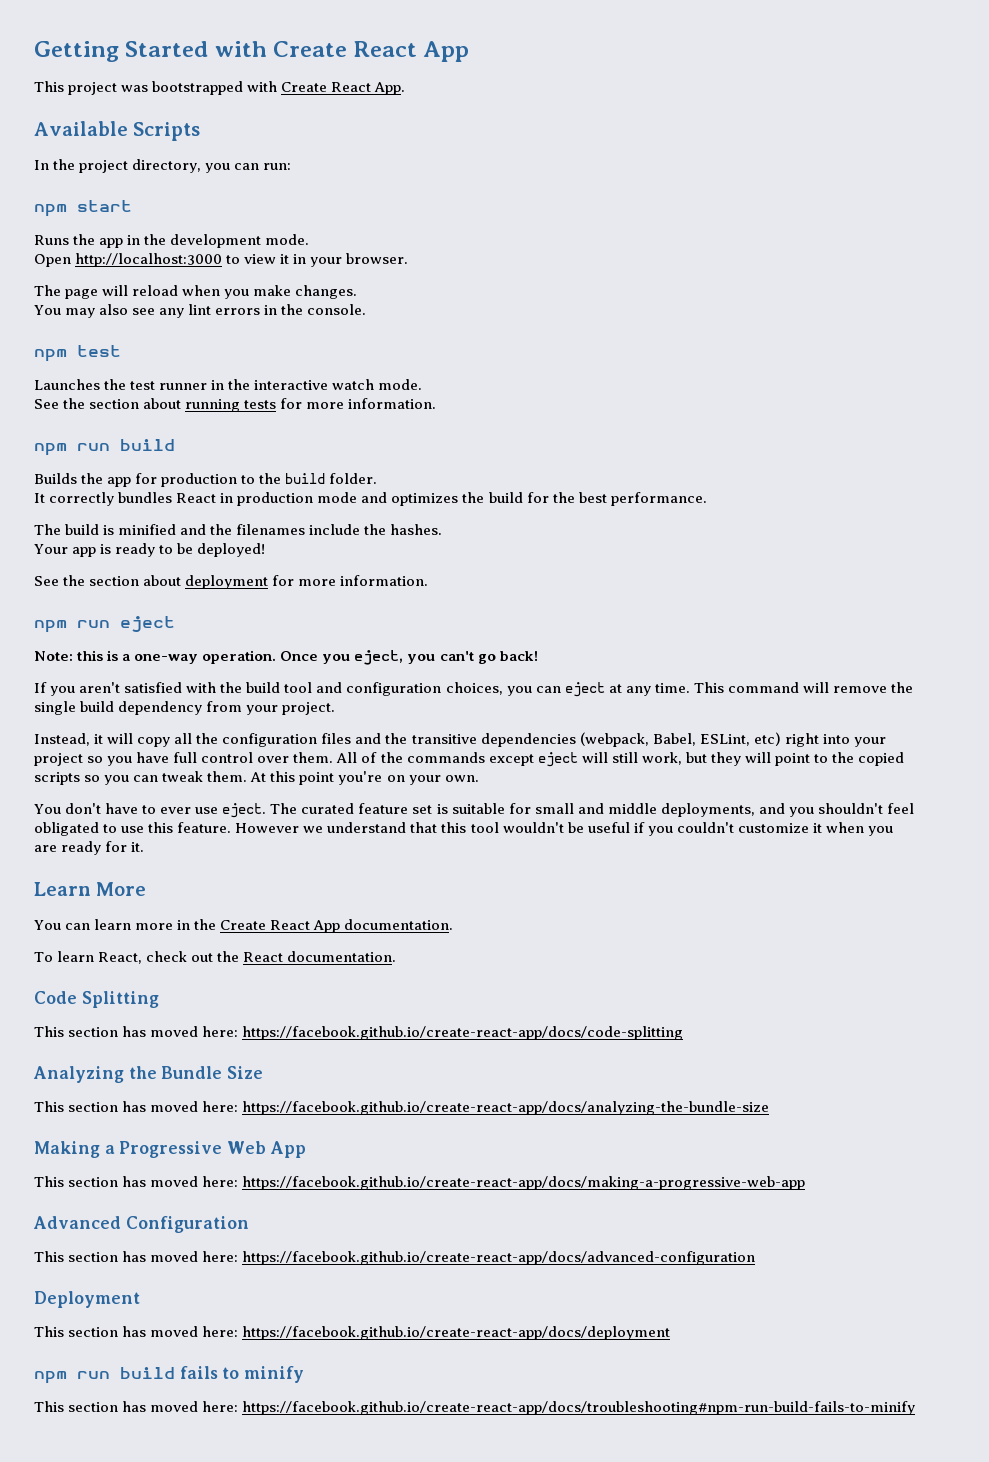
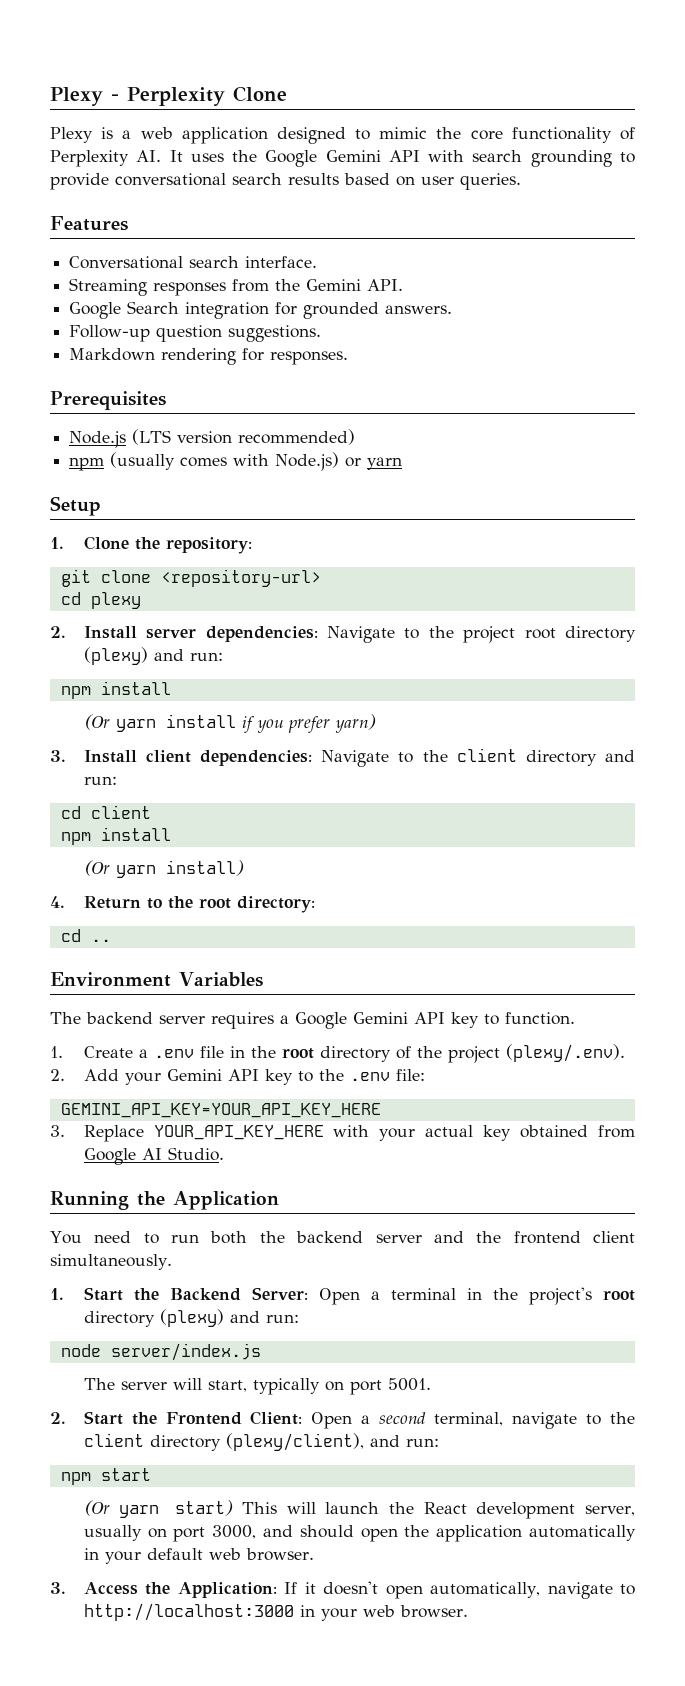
- Getting Started with Create React App
- This project was bootstrapped with Create React App.
- Available Scripts
- In the project directory, you can run:
+ Plexy - Perplexity Clone
+ Plexy is a web application designed to mimic the core functionality of Perplexity AI. It uses the Google Gemini API with search grounding to provide conversational search results based on user queries.
+ Features
+ Conversational search interface.
+ Streaming responses from the Gemini API.
+ Google Search integration for grounded answers.
+ Follow-up question suggestions.
+ Markdown rendering for responses.
+ Prerequisites
+ Node.js (LTS version recommended)
+ npm (usually comes with Node.js) or yarn
+ Setup
+ 1. Clone the repository:
+ git clone <repository-url>
+ cd plexy
+ 2. Install server dependencies: Navigate to the project root directory (plexy) and run:
+ npm install
+ (Or yarn install if you prefer yarn)
+ 3. Install client dependencies: Navigate to the client directory and run:
+ cd client
+ npm install
+ (Or yarn install)
+ 4. Return to the root directory:
+ cd ..
+ Environment Variables
+ The backend server requires a Google Gemini API key to function.
+ 1. Create a .env file in the root directory of the project (plexy/.env).
+ 2. Add your Gemini API key to the .env file:
+ GEMINI_API_KEY=YOUR_API_KEY_HERE
+ 3. Replace YOUR_API_KEY_HERE with your actual key obtained from Google AI Studio.
+ Running the Application
+ You need to run both the backend server and the frontend client simultaneously.
+ 1. Start the Backend Server: Open a terminal in the project's root directory (plexy) and run:
+ node server/index.js
+ The server will start, typically on port 5001.
+ 2. Start the Frontend Client: Open a second terminal, navigate to the client directory (plexy/client), and run:
  npm start
- Runs the app in the development mode.
- Open http://localhost:3000 to view it in your browser.
- The page will reload when you make changes.
- You may also see any lint errors in the console.
- npm test
- Launches the test runner in the interactive watch mode.
- See the section about running tests for more information.
- npm run build
- Builds the app for production to the build folder.
- It correctly bundles React in production mode and optimizes the build for the best performance.
- The build is minified and the filenames include the hashes.
- Your app is ready to be deployed!
- See the section about deployment for more information.
- npm run eject
- Note: this is a one-way operation. Once you eject, you can't go back!
- If you aren't satisfied with the build tool and configuration choices, you can eject at any time. This command will remove the single build dependency from your project.
- Instead, it will copy all the configuration files and the transitive dependencies (webpack, Babel, ESLint, etc) right into your project so you have full control over them. All of the commands except eject will still work, but they will point to the copied scripts so you can tweak them. At this point you're on your own.
- You don't have to ever use eject. The curated feature set is suitable for small and middle deployments, and you shouldn't feel obligated to use this feature. However we understand that this tool wouldn't be useful if you couldn't customize it when you are ready for it.
- Learn More
- You can learn more in the Create React App documentation.
- To learn React, check out the React documentation.
- Code Splitting
- This section has moved here: https://facebook.github.io/create-react-app/docs/code-splitting
- Analyzing the Bundle Size
- This section has moved here: https://facebook.github.io/create-react-app/docs/analyzing-the-bundle-size
- Making a Progressive Web App
- This section has moved here: https://facebook.github.io/create-react-app/docs/making-a-progressive-web-app
- Advanced Configuration
- This section has moved here: https://facebook.github.io/create-react-app/docs/advanced-configuration
- Deployment
- This section has moved here: https://facebook.github.io/create-react-app/docs/deployment
- npm run build fails to minify
- This section has moved here: https://facebook.github.io/create-react-app/docs/troubleshooting#npm-run-build-fails-to-minify
+ (Or yarn start) This will launch the React development server, usually on port 3000, and should open the application automatically in your default web browser.
+ 3. Access the Application: If it doesn't open automatically, navigate to http://localhost:3000 in your web browser.

